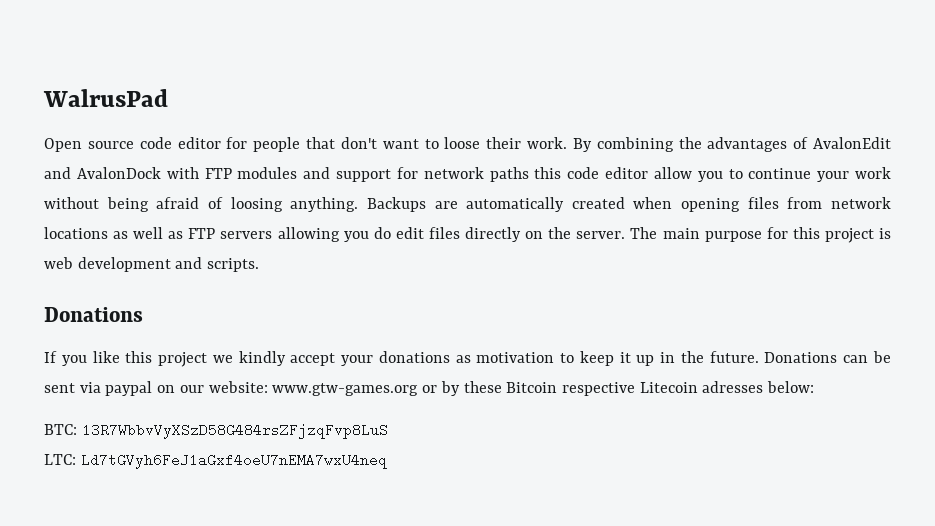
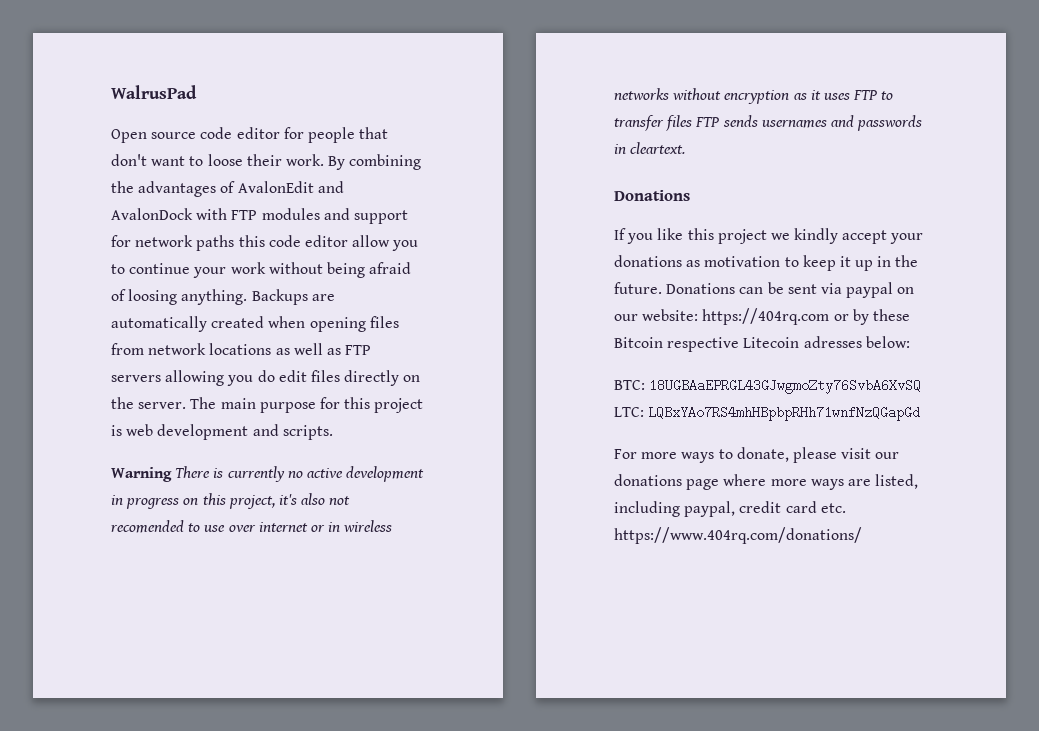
+ Warning There is currently no active development in progress on this project, it's also not recomended to use over internet or in wireless networks without encryption as it uses FTP to transfer files FTP sends usernames and passwords in cleartext.
- Donations can be sent via paypal on our website: www.gtw-games.org or by these Bitcoin respective Litecoin adresses below:
+ Donations can be sent via paypal on our website: https://404rq.com or by these Bitcoin respective Litecoin adresses below:
- BTC: 13R7WbbvVyXSzD58G484rsZFjzqFvp8LuS
- LTC: Ld7tGVyh6FeJ1aGxf4oeU7nEMA7wxU4neq
+ BTC: 18UGBAaEPRGL43GJwgmoZty76SvbA6XvSQ LTC: LQBxYAo7RS4mhHBpbpRHh71wnfNzQGapGd
+ For more ways to donate, please visit our donations page where more ways are listed, including paypal, credit card etc. https://www.404rq.com/donations/

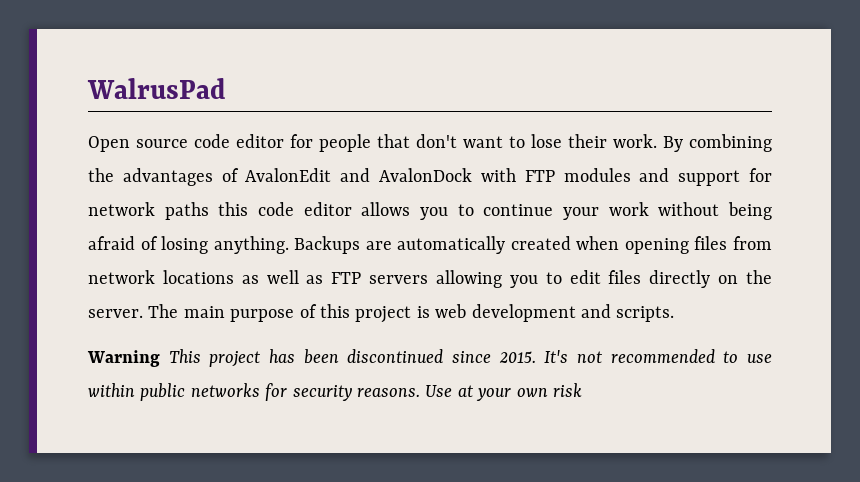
- Open source code editor for people that don't want to loose their work.
+ Open source code editor for people that don't want to lose their work.
- By combining the advantages of AvalonEdit and AvalonDock with FTP modules and support for network paths this code editor allow you to continue your work without being afraid of loosing anything.
+ By combining the advantages of AvalonEdit and AvalonDock with FTP modules and support for network paths this code editor allows you to continue your work without being afraid of losing anything.
- Backups are automatically created when opening files from network locations as well as FTP servers allowing you do edit files directly on the server.
+ Backups are automatically created when opening files from network locations as well as FTP servers allowing you to edit files directly on the server.
- The main purpose for this project is web development and scripts.
+ The main purpose of this project is web development and scripts.
- Warning There is currently no active development in progress on this project, it's also not recomended to use over internet or in wireless networks without encryption as it uses FTP to transfer files FTP sends usernames and passwords in cleartext.
- Donations
- If you like this project we kindly accept your donations as motivation to keep it up in the future. Donations can be sent via paypal on our website: https://404rq.com or by these Bitcoin respective Litecoin adresses below:
- BTC: 18UGBAaEPRGL43GJwgmoZty76SvbA6XvSQ LTC: LQBxYAo7RS4mhHBpbpRHh71wnfNzQGapGd
- For more ways to donate, please visit our donations page where more ways are listed, including paypal, credit card etc. https://www.404rq.com/donations/
+ Warning This project has been discontinued since 2015. It's not recommended to use within public networks for security reasons. Use at your own risk

